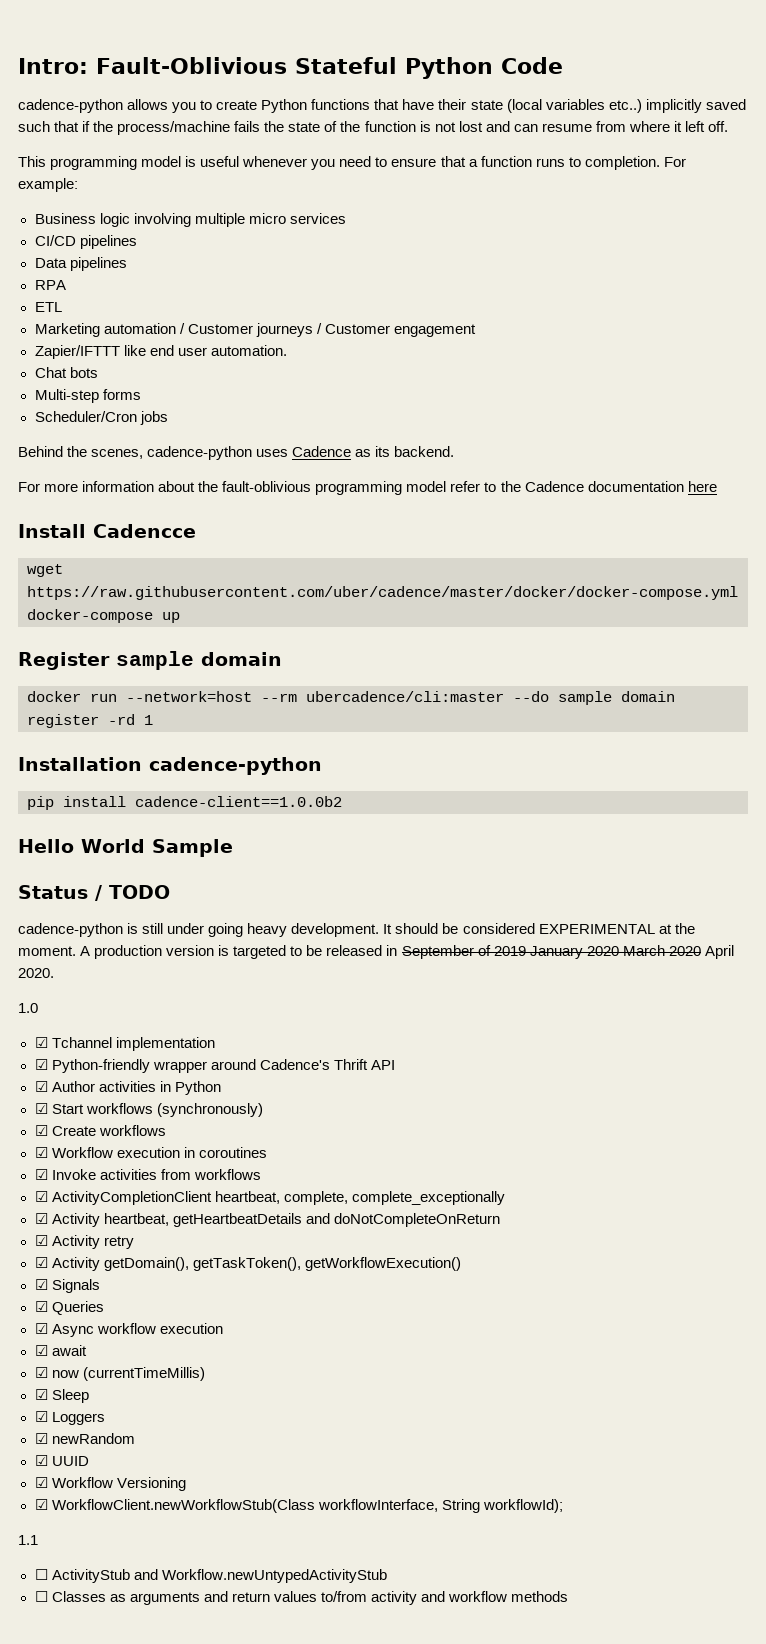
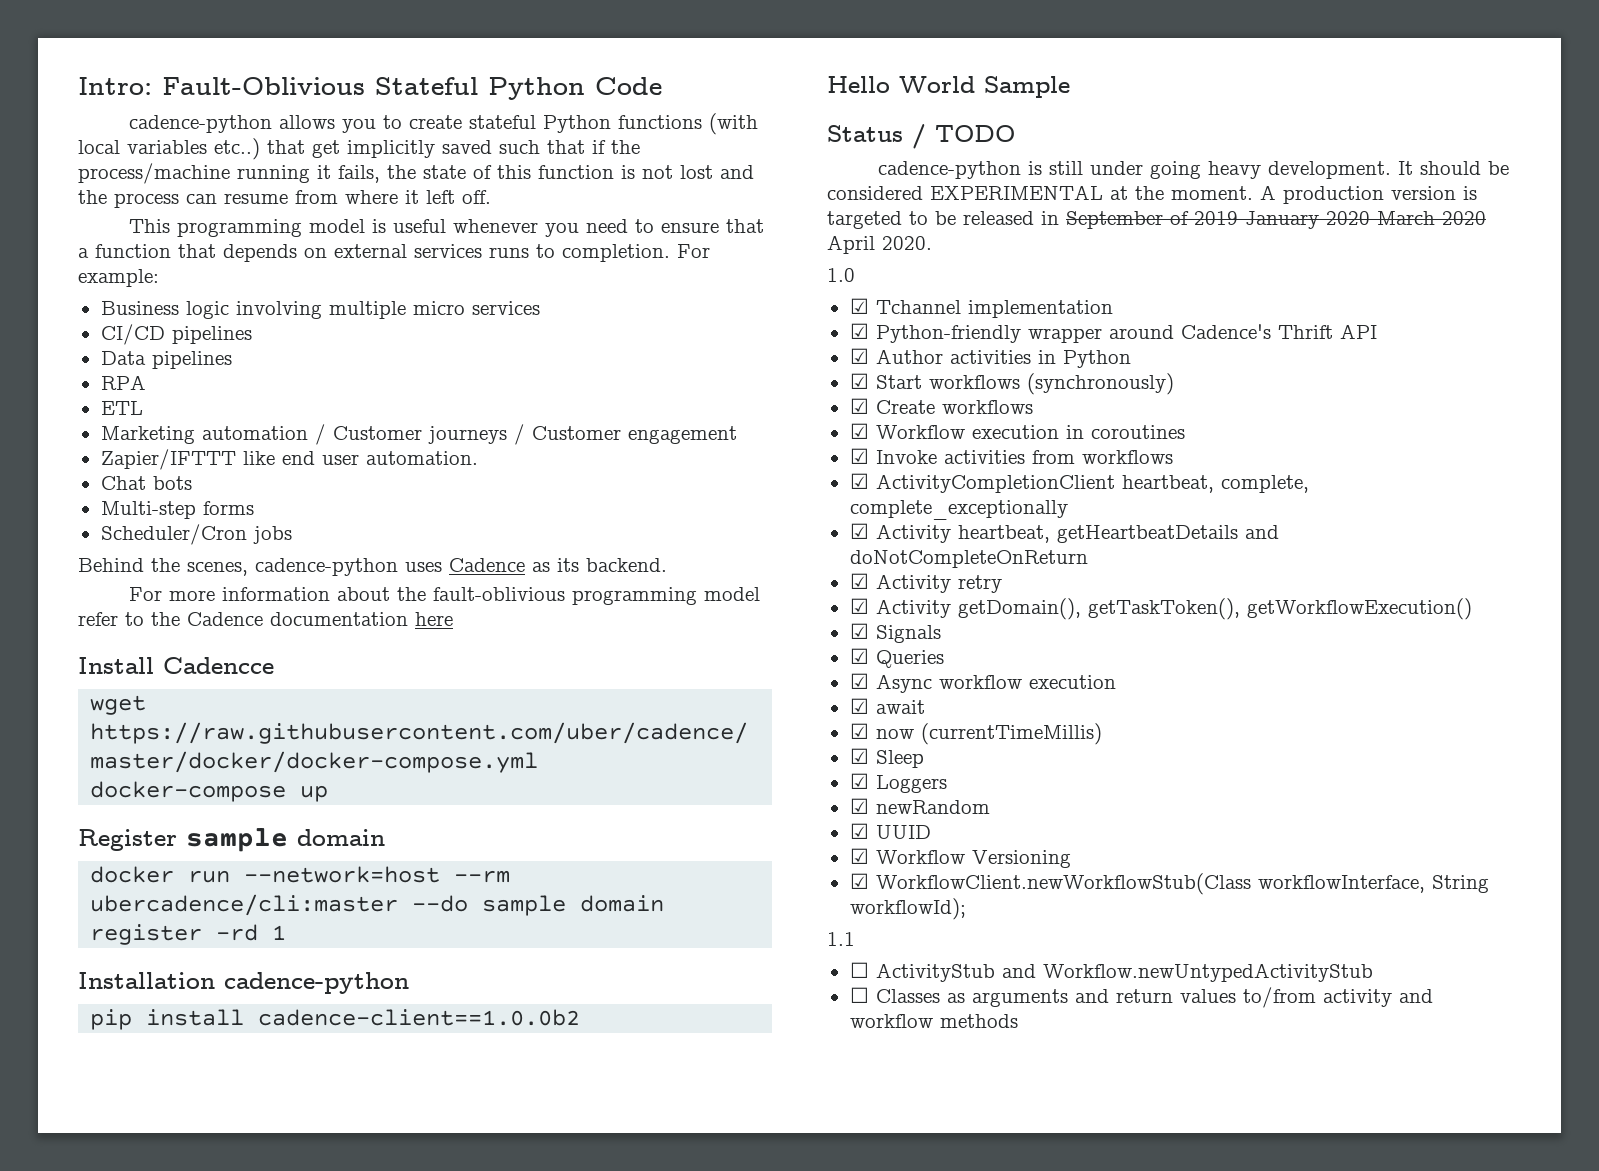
- cadence-python allows you to create Python functions that have their state (local variables etc..) implicitly saved such that if the process/machine fails the state of the function is not lost and can resume from where it left off.
+ cadence-python allows you to create stateful Python functions (with local variables etc..) that get implicitly saved such that if the process/machine running it fails, the state of this function is not lost and the process can resume from where it left off.
- This programming model is useful whenever you need to ensure that a function runs to completion.
+ This programming model is useful whenever you need to ensure that a function that depends on external services runs to completion.

